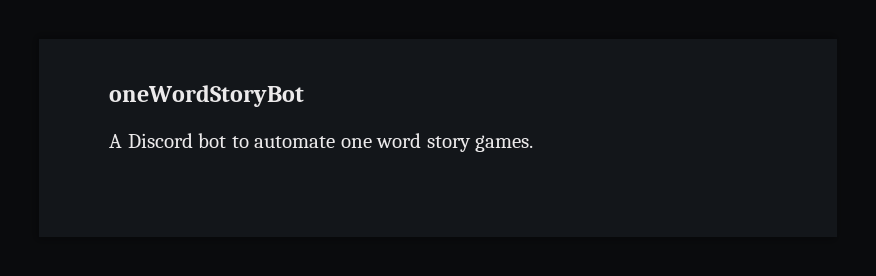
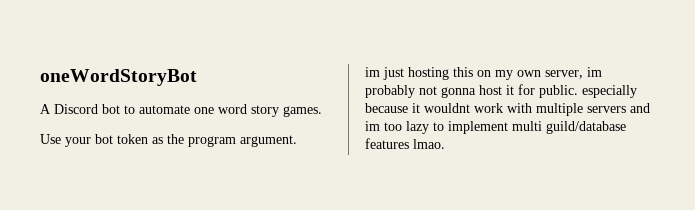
+ Use your bot token as the program argument.
+ im just hosting this on my own server, im probably not gonna host it for public. especially because it wouldnt work with multiple servers and im too lazy to implement multi guild/database features lmao.

